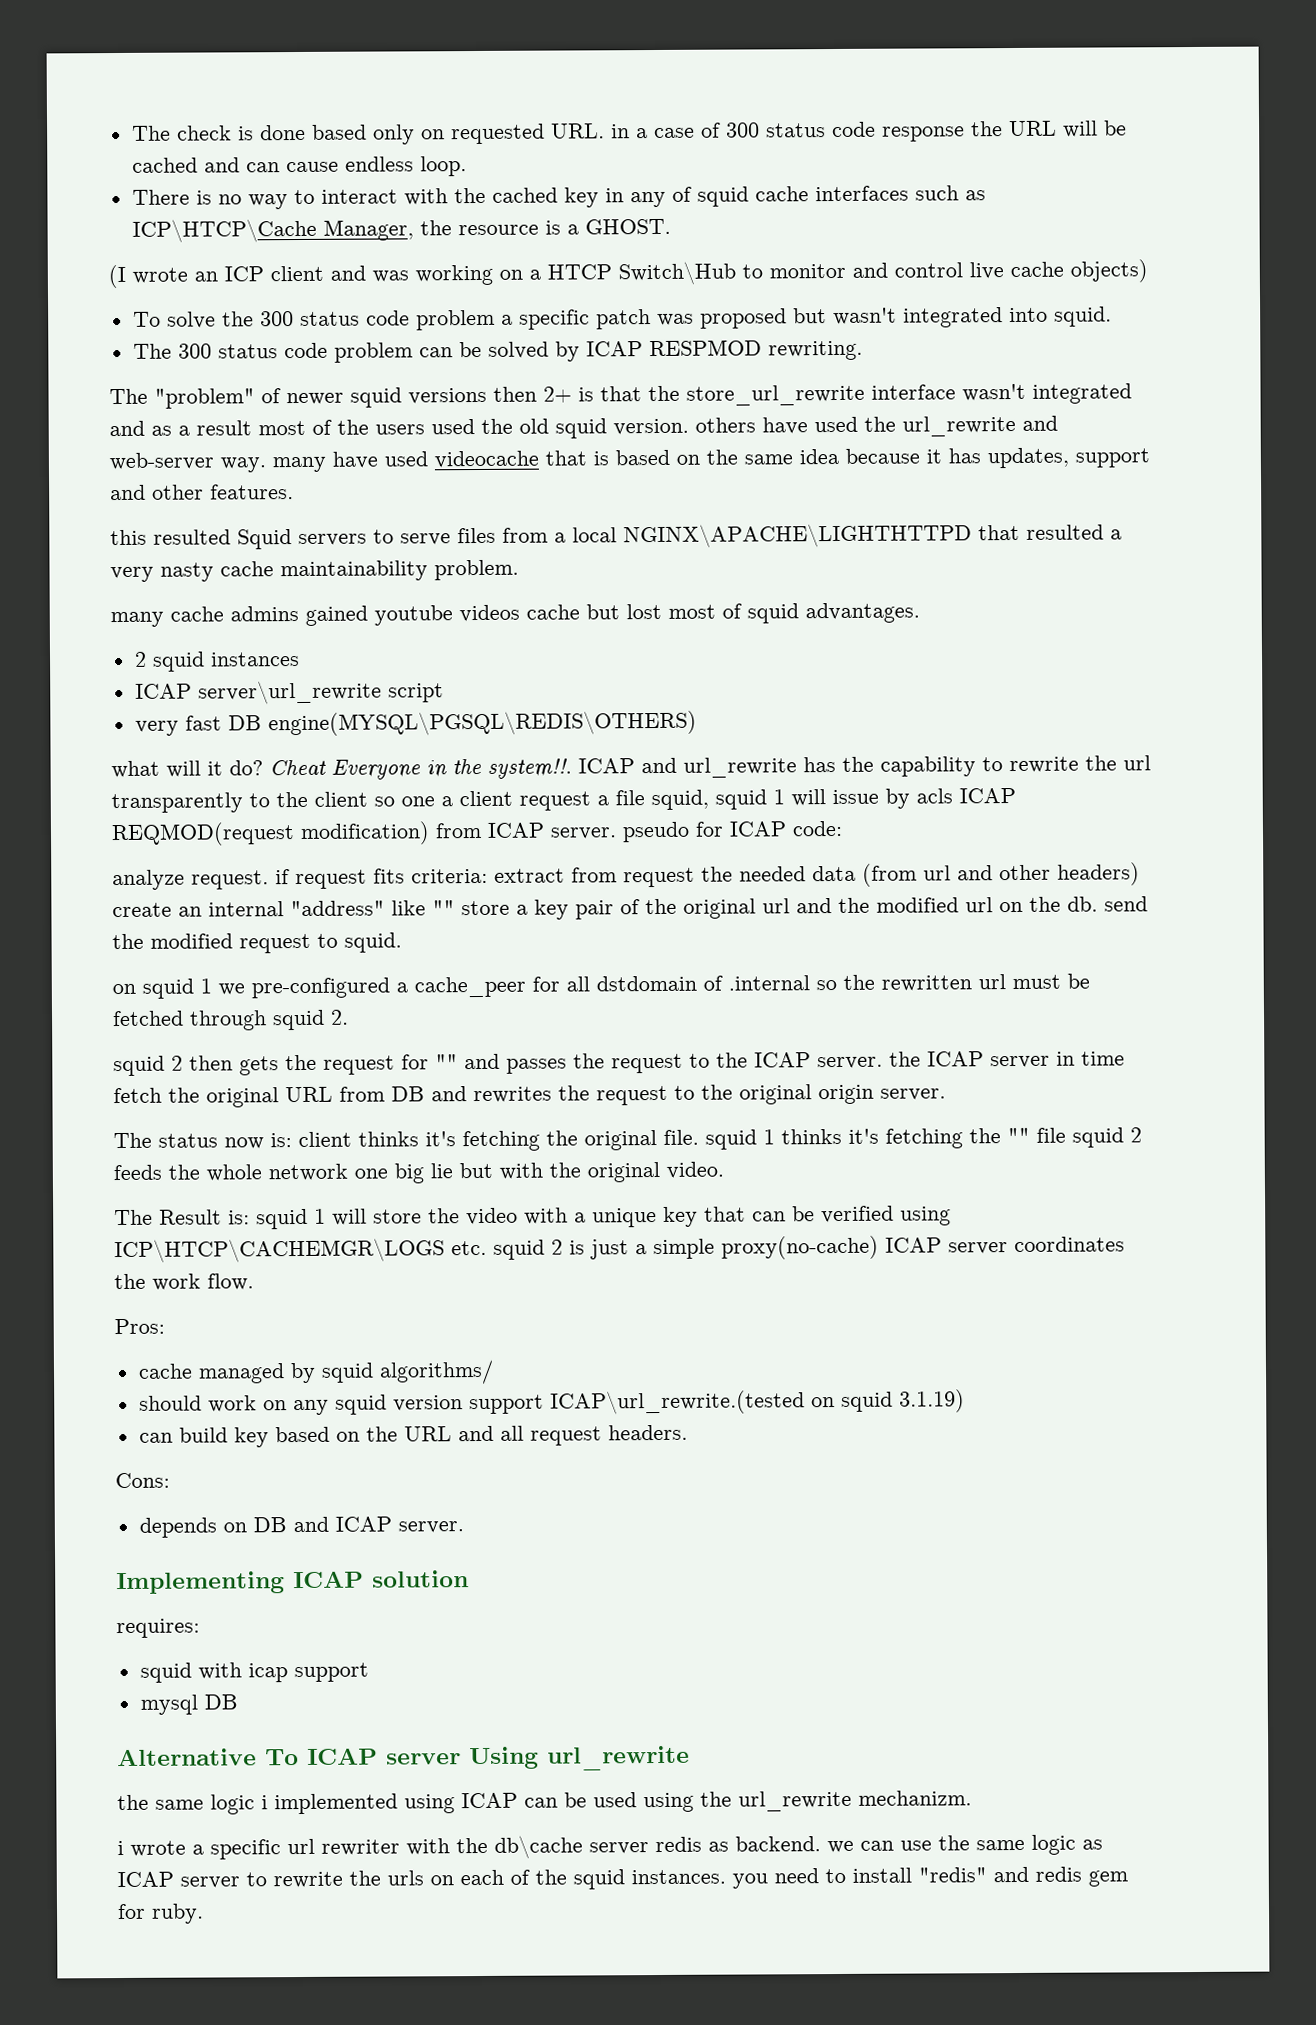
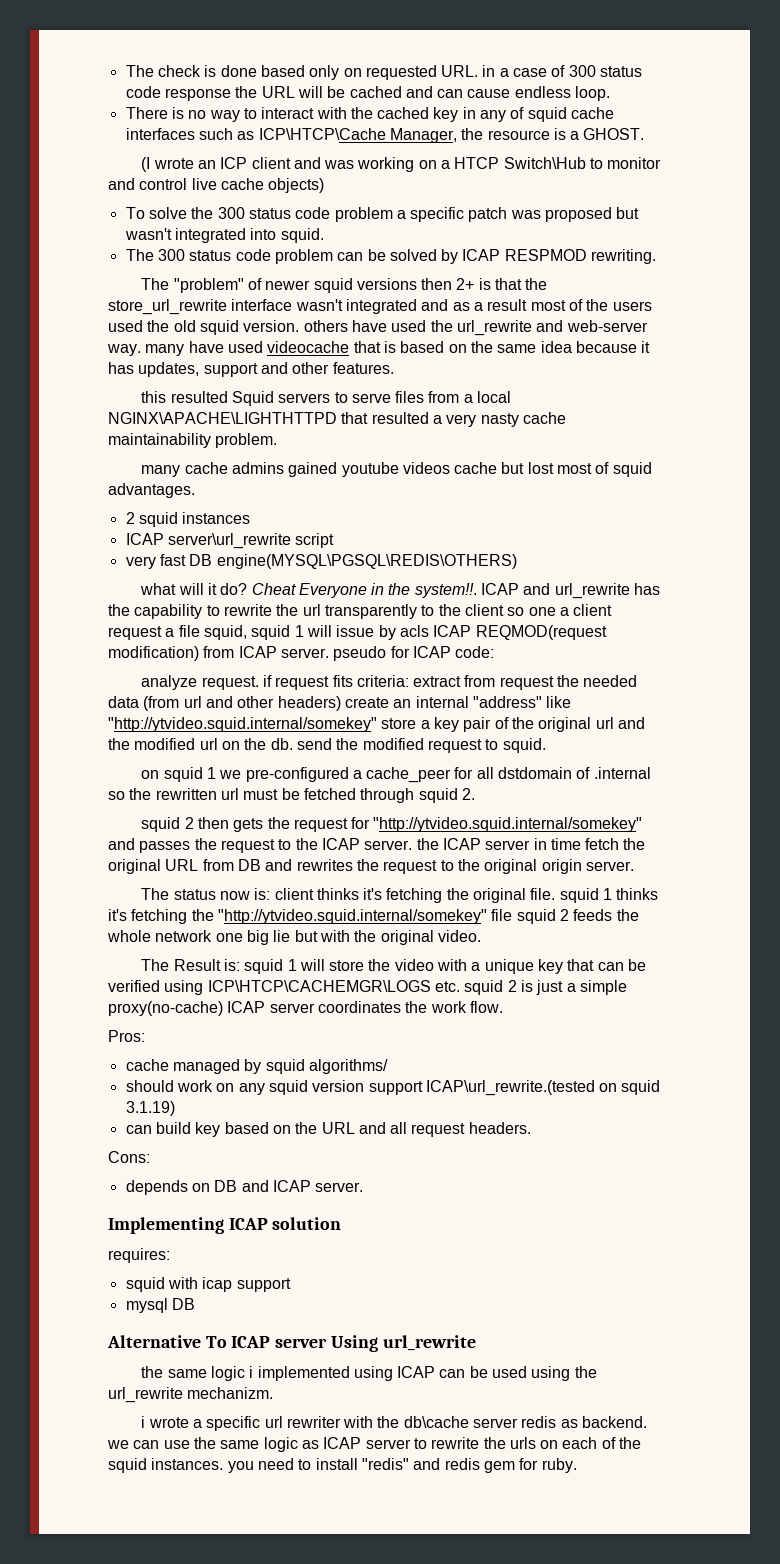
- analyze request. if request fits criteria: extract from request the needed data (from url and other headers) create an internal "address" like "" store a key pair of the original url and the modified url on the db. send the modified request to squid.
+ analyze request. if request fits criteria: extract from request the needed data (from url and other headers) create an internal "address" like "http://ytvideo.squid.internal/somekey" store a key pair of the original url and the modified url on the db. send the modified request to squid.
- squid 2 then gets the request for "" and passes the request to the ICAP server. the ICAP server in time fetch the original URL from DB and rewrites the request to the original origin server.
+ squid 2 then gets the request for "http://ytvideo.squid.internal/somekey" and passes the request to the ICAP server. the ICAP server in time fetch the original URL from DB and rewrites the request to the original origin server.
- The status now is: client thinks it's fetching the original file. squid 1 thinks it's fetching the "" file squid 2 feeds the whole network one big lie but with the original video.
+ The status now is: client thinks it's fetching the original file. squid 1 thinks it's fetching the "http://ytvideo.squid.internal/somekey" file squid 2 feeds the whole network one big lie but with the original video.

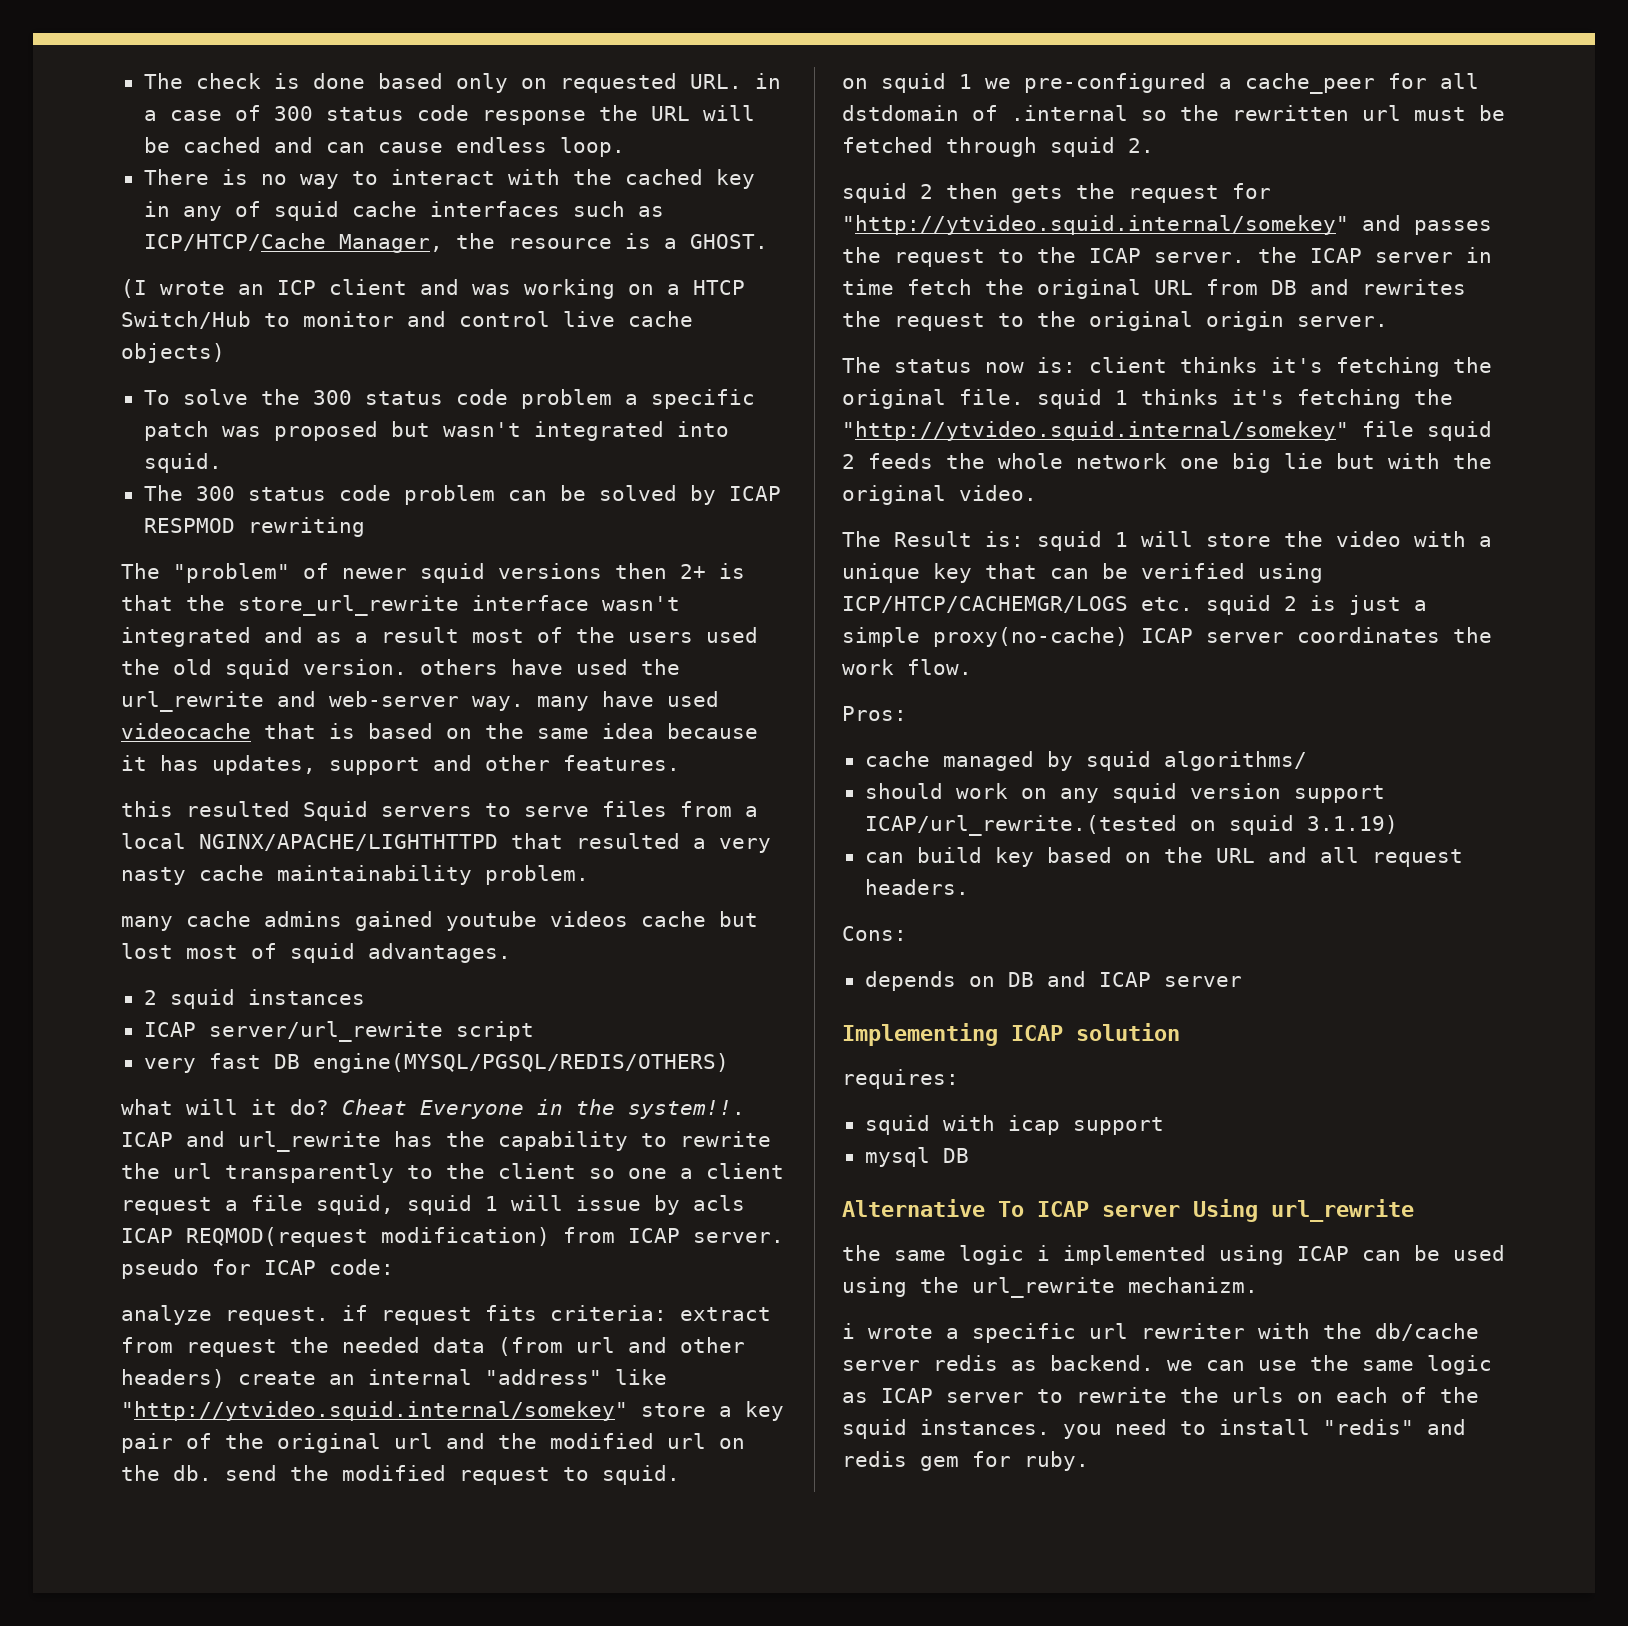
- There is no way to interact with the cached key in any of squid cache interfaces such as ICP\HTCP\Cache Manager, the resource is a GHOST.
+ There is no way to interact with the cached key in any of squid cache interfaces such as ICP/HTCP/Cache Manager, the resource is a GHOST.
- (I wrote an ICP client and was working on a HTCP Switch\Hub to monitor and control live cache objects)
+ (I wrote an ICP client and was working on a HTCP Switch/Hub to monitor and control live cache objects)
- The 300 status code problem can be solved by ICAP RESPMOD rewriting.
+ The 300 status code problem can be solved by ICAP RESPMOD rewriting
- this resulted Squid servers to serve files from a local NGINX\APACHE\LIGHTHTTPD that resulted a very nasty cache maintainability problem.
+ this resulted Squid servers to serve files from a local NGINX/APACHE/LIGHTHTTPD that resulted a very nasty cache maintainability problem.
- ICAP server\url_rewrite script
+ ICAP server/url_rewrite script
- very fast DB engine(MYSQL\PGSQL\REDIS\OTHERS)
+ very fast DB engine(MYSQL/PGSQL/REDIS/OTHERS)
- The Result is: squid 1 will store the video with a unique key that can be verified using ICP\HTCP\CACHEMGR\LOGS etc. squid 2 is just a simple proxy(no-cache) ICAP server coordinates the work flow.
+ The Result is: squid 1 will store the video with a unique key that can be verified using ICP/HTCP/CACHEMGR/LOGS etc. squid 2 is just a simple proxy(no-cache) ICAP server coordinates the work flow.
- should work on any squid version support ICAP\url_rewrite.(tested on squid 3.1.19)
+ should work on any squid version support ICAP/url_rewrite.(tested on squid 3.1.19)
- depends on DB and ICAP server.
+ depends on DB and ICAP server
- i wrote a specific url rewriter with the db\cache server redis as backend. we can use the same logic as ICAP server to rewrite the urls on each of the squid instances. you need to install "redis" and redis gem for ruby.
+ i wrote a specific url rewriter with the db/cache server redis as backend. we can use the same logic as ICAP server to rewrite the urls on each of the squid instances. you need to install "redis" and redis gem for ruby.

